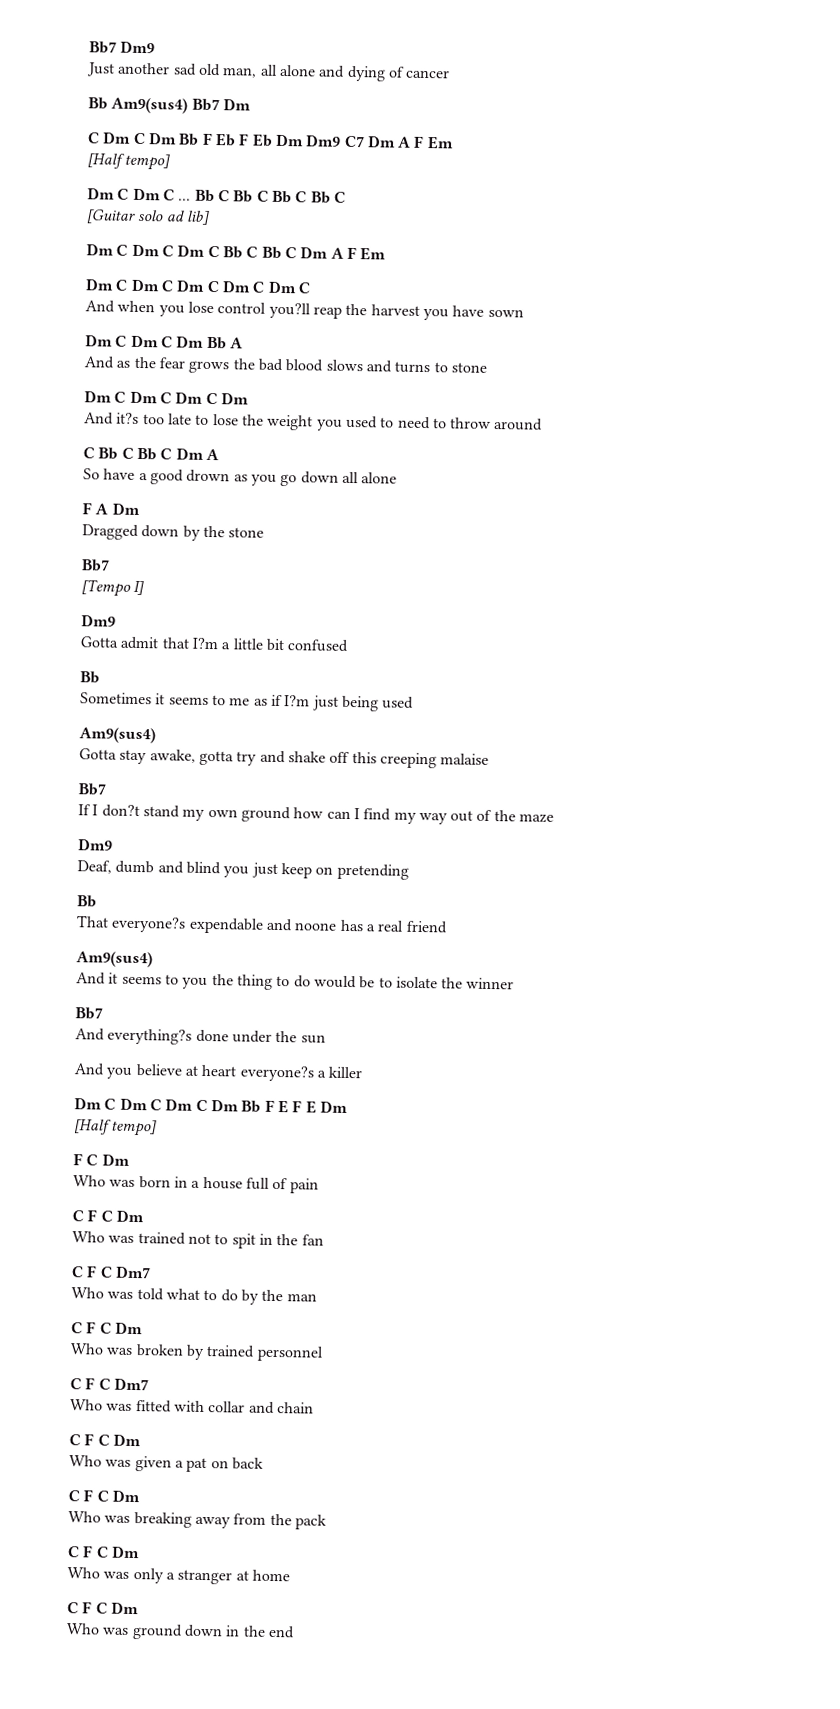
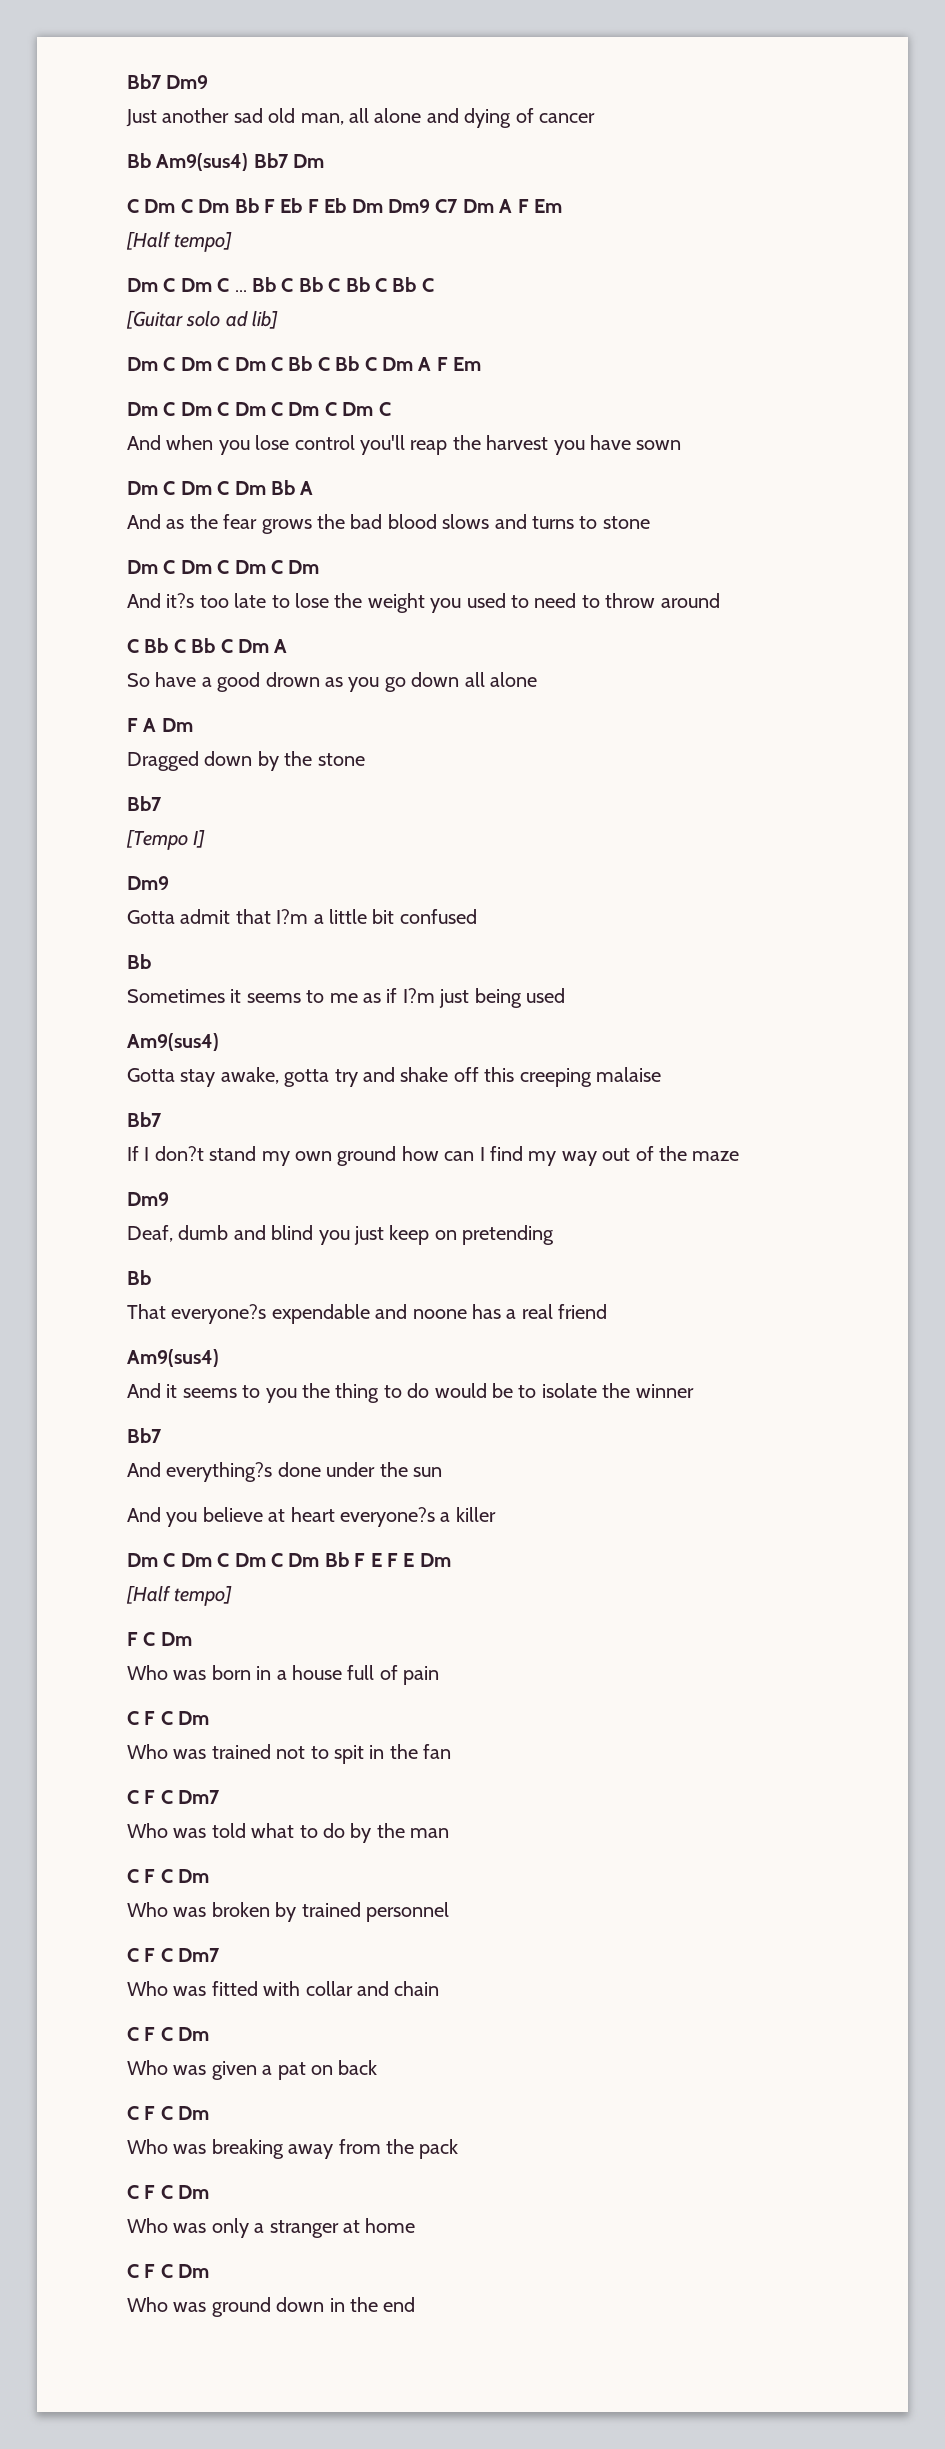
- And when you lose control you?ll reap the harvest you have sown
+ And when you lose control you'll reap the harvest you have sown

